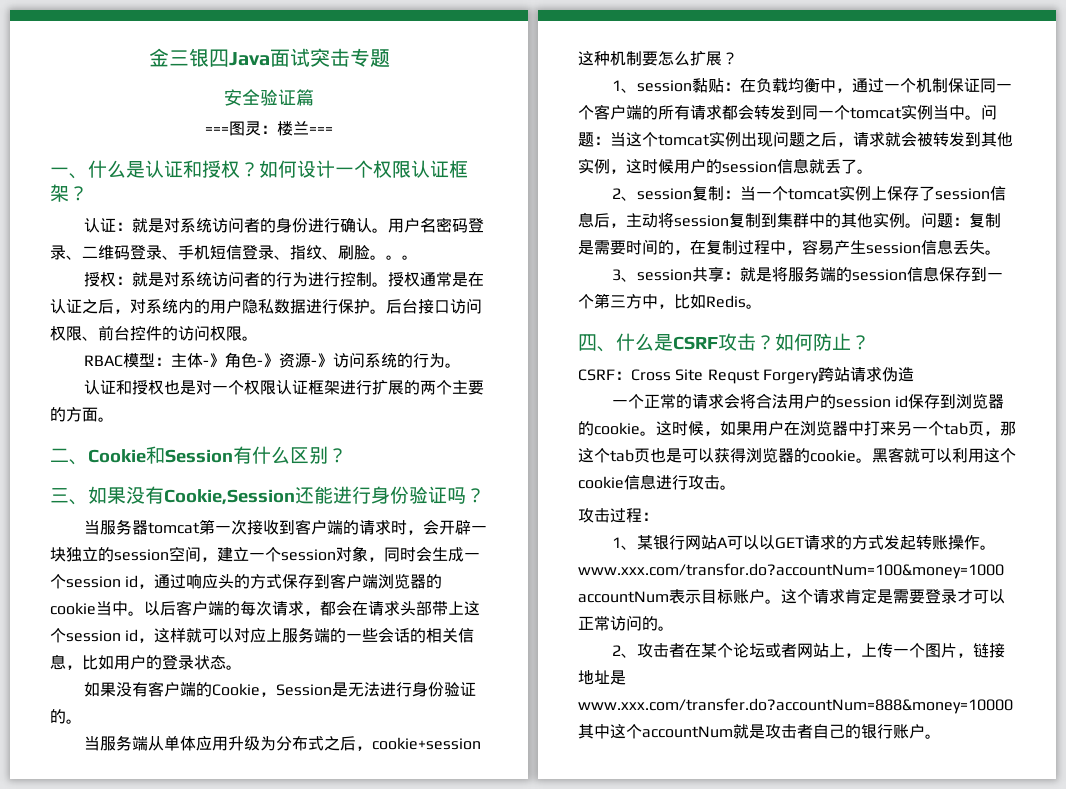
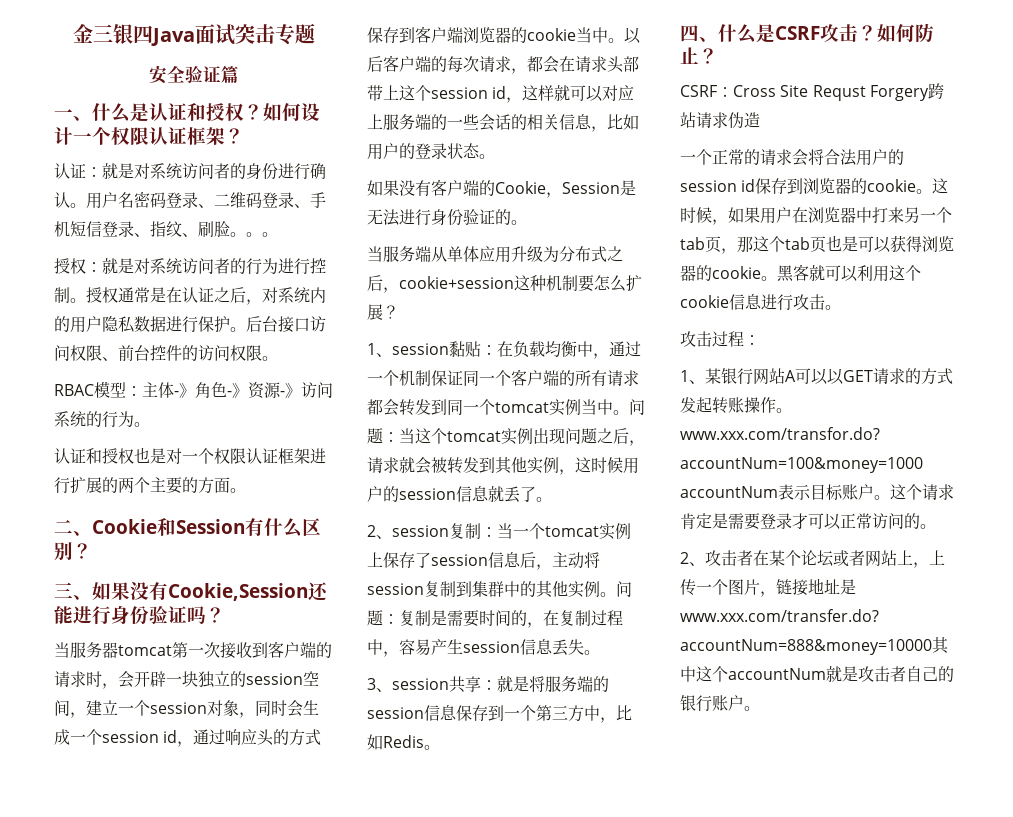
- ===图灵：楼兰===

